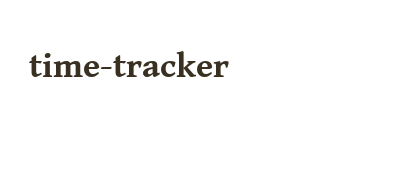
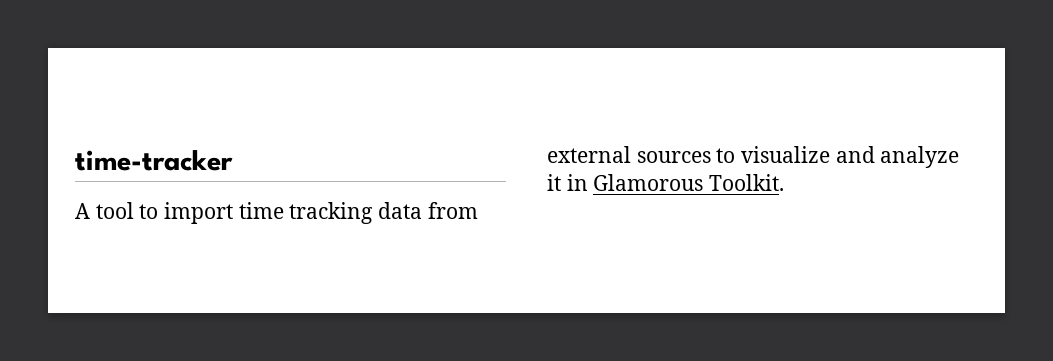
+ A tool to import time tracking data from external sources to visualize and analyze it in Glamorous Toolkit.

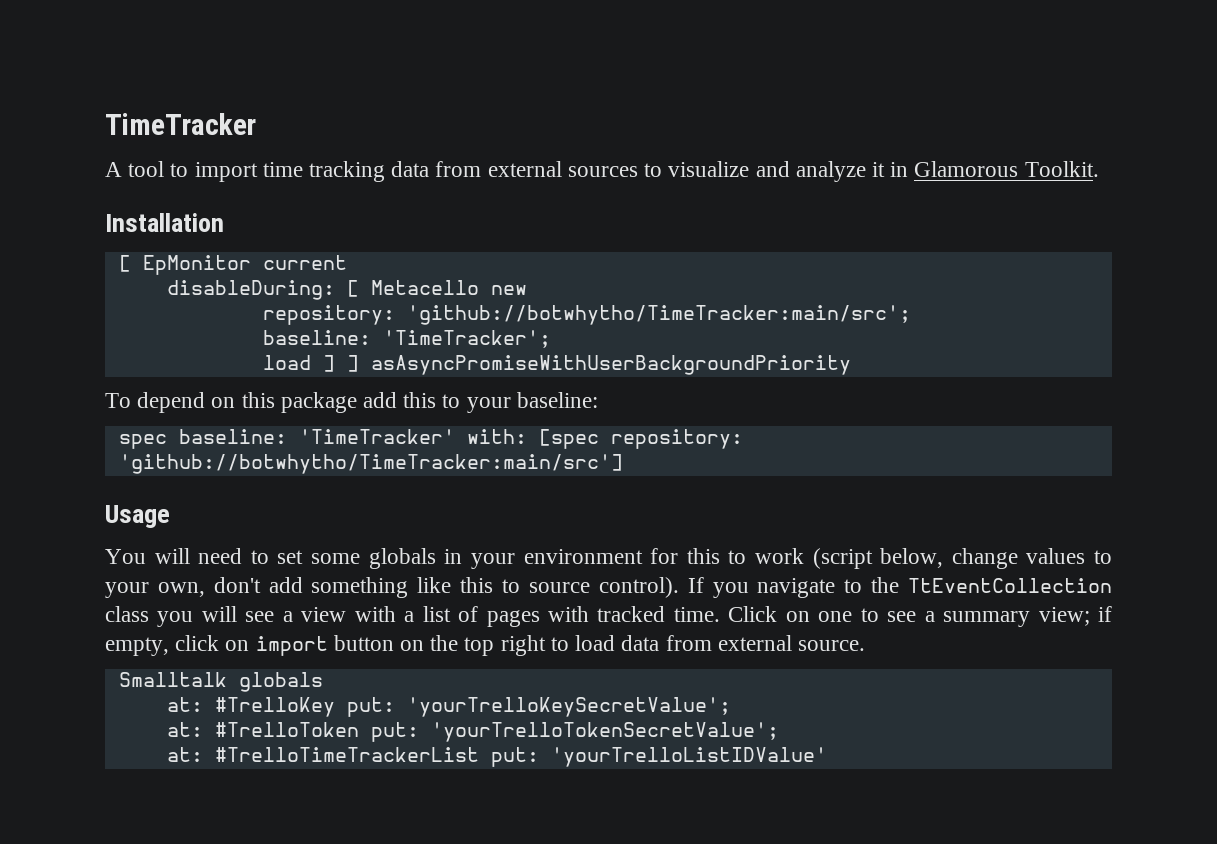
- time-tracker
+ TimeTracker
+ Installation
+ [ EpMonitor current
+ disableDuring: [ Metacello new
+ repository: 'github://botwhytho/TimeTracker:main/src';
+ baseline: 'TimeTracker';
+ load ] ] asAsyncPromiseWithUserBackgroundPriority
+ To depend on this package add this to your baseline:
+ spec baseline: 'TimeTracker' with: [spec repository: 'github://botwhytho/TimeTracker:main/src']
+ Usage
+ You will need to set some globals in your environment for this to work (script below, change values to your own, don't add something like this to source control). If you navigate to the TtEventCollection class you will see a view with a list of pages with tracked time. Click on one to see a summary view; if empty, click on import button on the top right to load data from external source.
+ Smalltalk globals
+ at: #TrelloKey put: 'yourTrelloKeySecretValue';
+ at: #TrelloToken put: 'yourTrelloTokenSecretValue';
+ at: #TrelloTimeTrackerList put: 'yourTrelloListIDValue'

